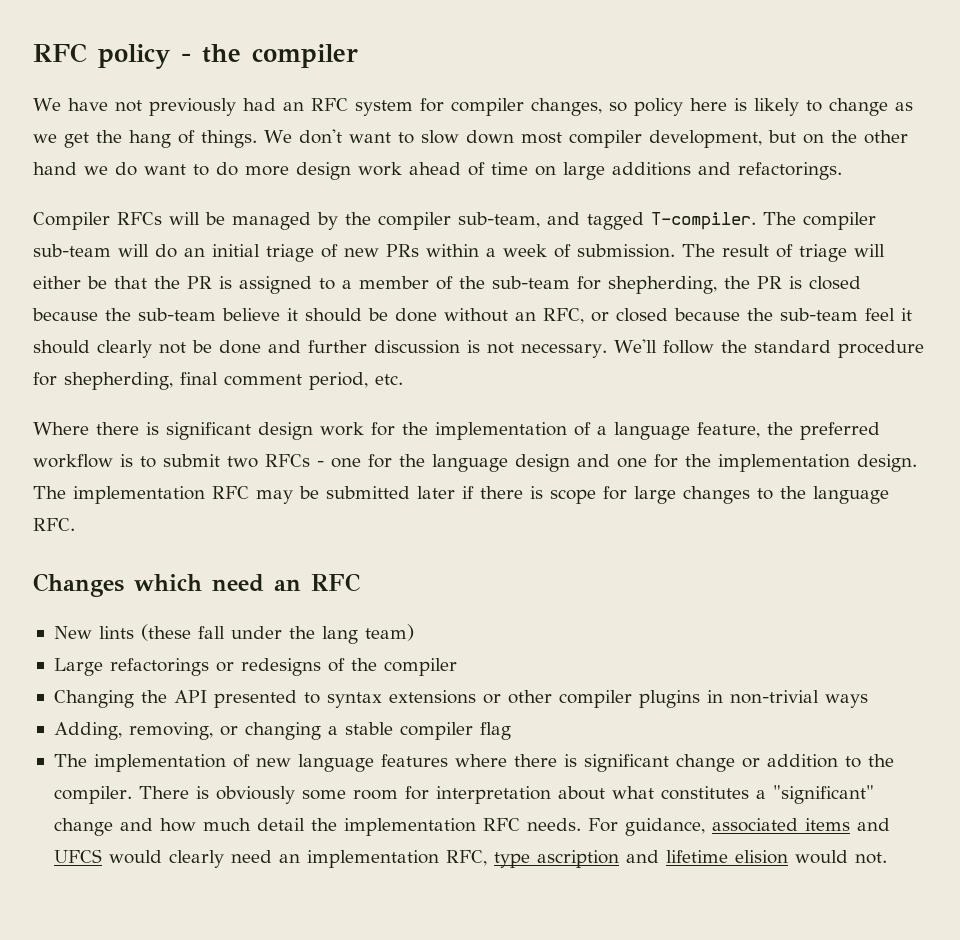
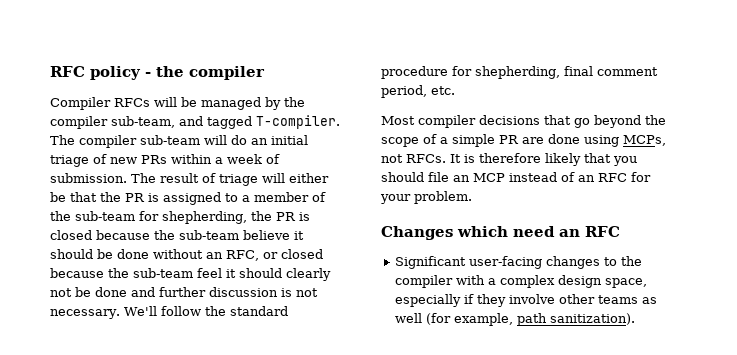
- We have not previously had an RFC system for compiler changes, so policy here is likely to change as we get the hang of things. We don't want to slow down most compiler development, but on the other hand we do want to do more design work ahead of time on large additions and refactorings.
- Where there is significant design work for the implementation of a language feature, the preferred workflow is to submit two RFCs - one for the language design and one for the implementation design. The implementation RFC may be submitted later if there is scope for large changes to the language RFC.
+ Most compiler decisions that go beyond the scope of a simple PR are done using MCPs, not RFCs. It is therefore likely that you should file an MCP instead of an RFC for your problem.
- New lints (these fall under the lang team)
- Large refactorings or redesigns of the compiler
- Changing the API presented to syntax extensions or other compiler plugins in non-trivial ways
- Adding, removing, or changing a stable compiler flag
- The implementation of new language features where there is significant change or addition to the compiler. There is obviously some room for interpretation about what constitutes a "significant" change and how much detail the implementation RFC needs. For guidance, associated items and UFCS would clearly need an implementation RFC, type ascription and lifetime elision would not.
+ Significant user-facing changes to the compiler with a complex design space, especially if they involve other teams as well (for example, path sanitization).

